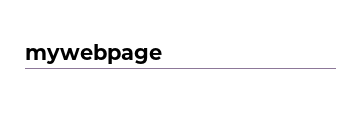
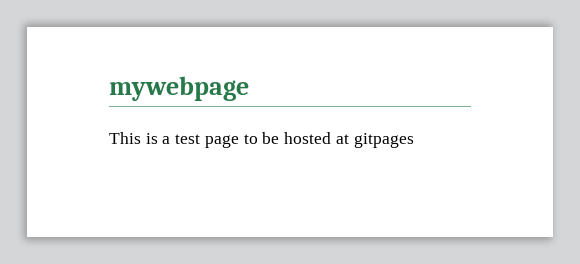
+ This is a test page to be hosted at gitpages

